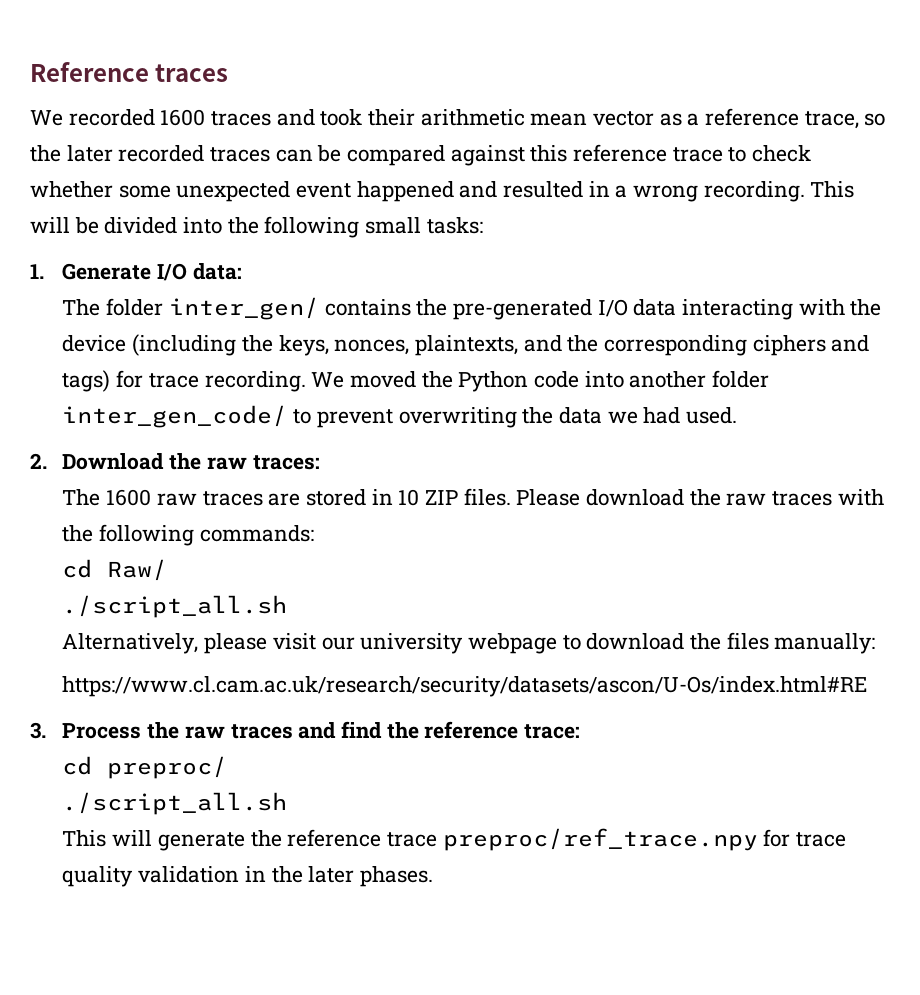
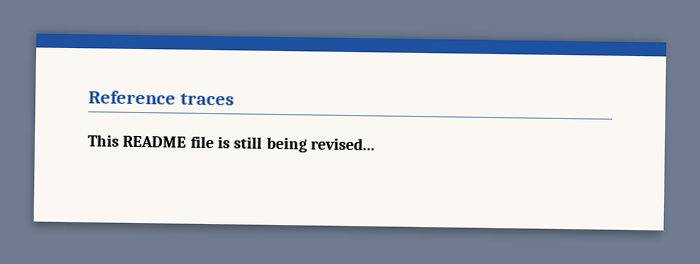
- We recorded 1600 traces and took their arithmetic mean vector as a reference trace, so the later recorded traces can be compared against this reference trace to check whether some unexpected event happened and resulted in a wrong recording. This will be divided into the following small tasks:
- 1. Generate I/O data:
- The folder inter_gen/ contains the pre-generated I/O data interacting with the device (including the keys, nonces, plaintexts, and the corresponding ciphers and tags) for trace recording. We moved the Python code into another folder inter_gen_code/ to prevent overwriting the data we had used.
- 2. Download the raw traces:
- The 1600 raw traces are stored in 10 ZIP files. Please download the raw traces with the following commands:
- cd Raw/
- ./script_all.sh
- Alternatively, please visit our university webpage to download the files manually:
- https://www.cl.cam.ac.uk/research/security/datasets/ascon/U-Os/index.html#RE
- 3. Process the raw traces and find the reference trace:
- cd preproc/
- ./script_all.sh
- This will generate the reference trace preproc/ref_trace.npy for trace quality validation in the later phases.
+ This README file is still being revised...

